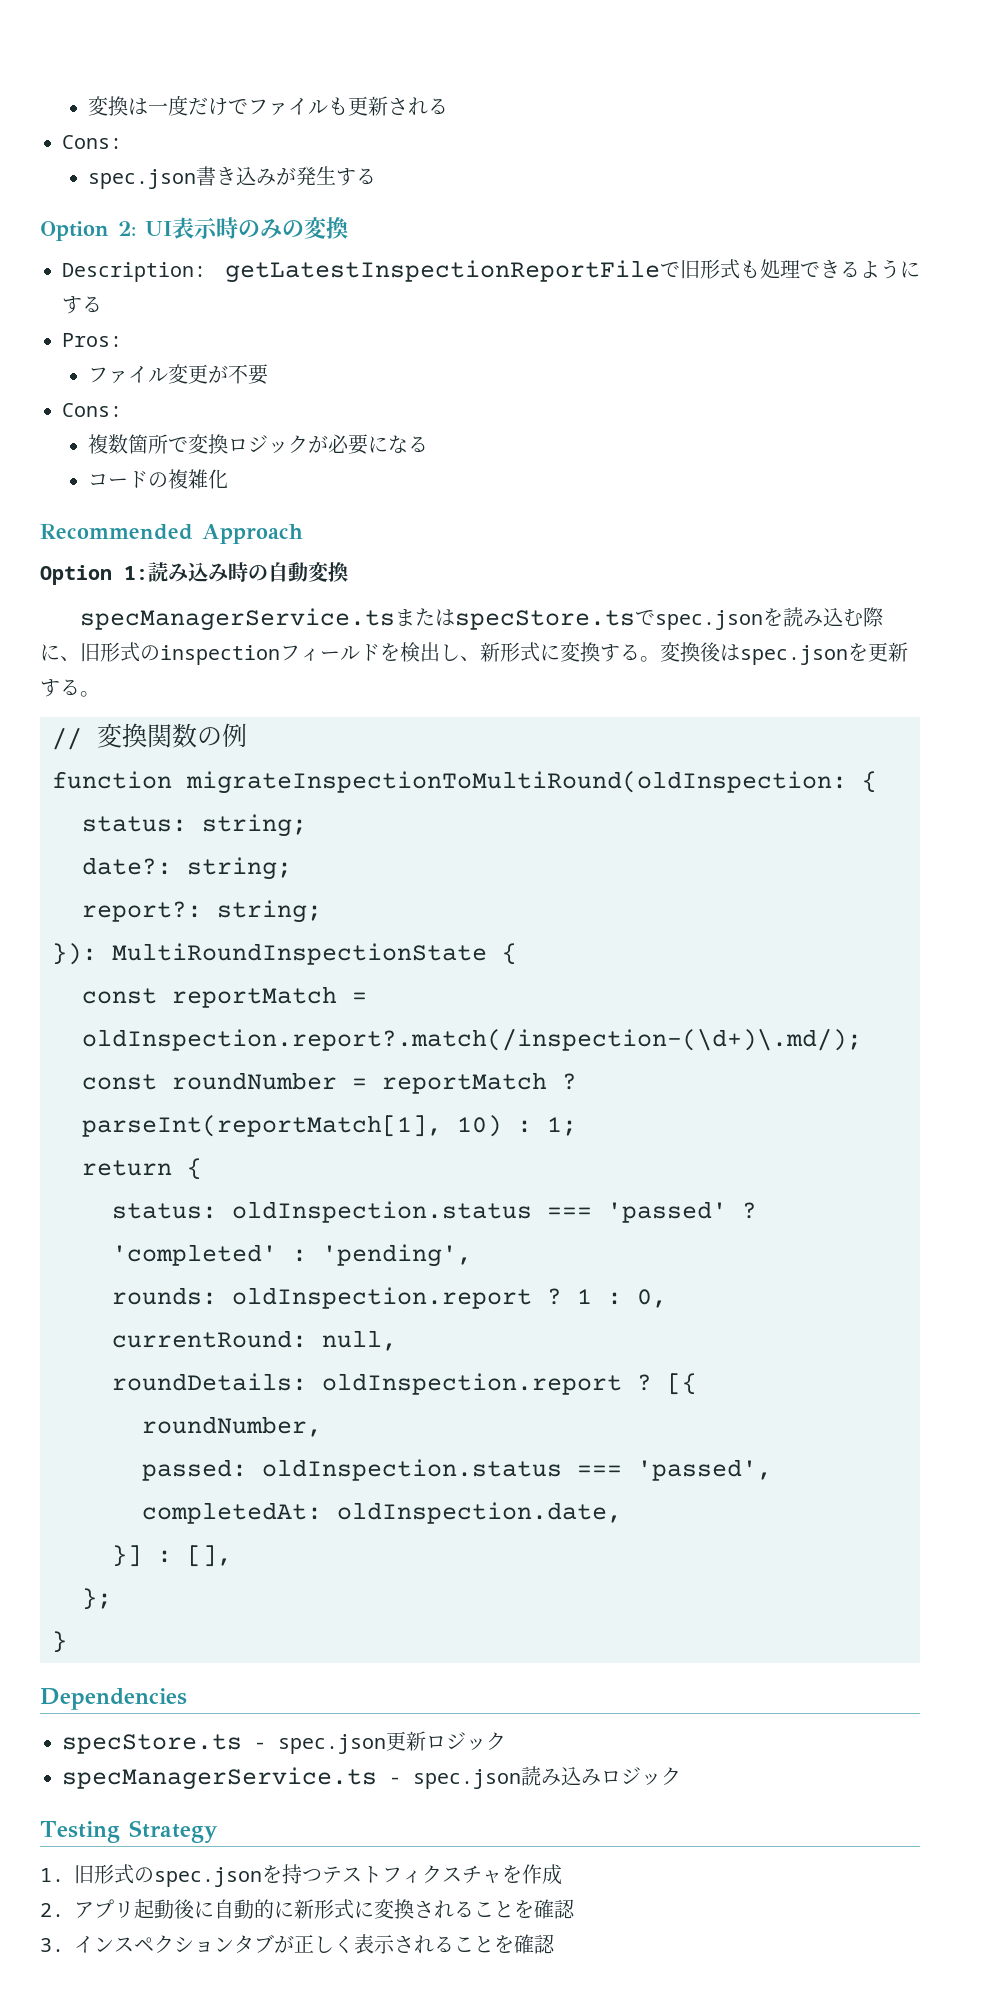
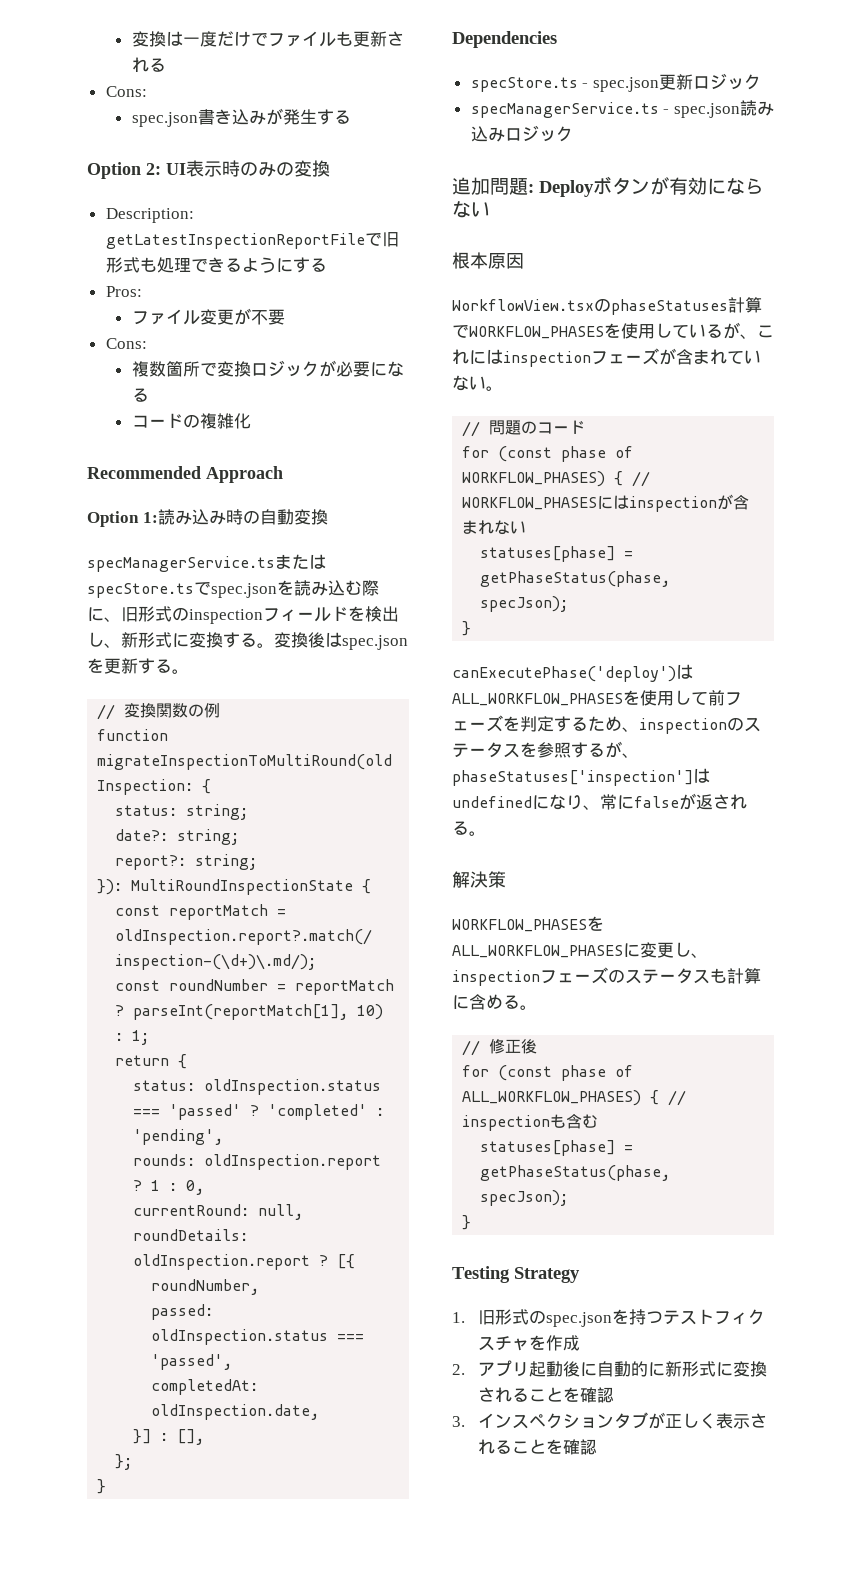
+ 追加問題: Deployボタンが有効にならない
+ 根本原因
+ WorkflowView.tsxのphaseStatuses計算でWORKFLOW_PHASESを使用しているが、これにはinspectionフェーズが含まれていない。
+ // 問題のコード
+ for (const phase of WORKFLOW_PHASES) { // WORKFLOW_PHASESにはinspectionが含まれない
+ statuses[phase] = getPhaseStatus(phase, specJson);
+ }
+ canExecutePhase('deploy')はALL_WORKFLOW_PHASESを使用して前フェーズを判定するため、inspectionのステータスを参照するが、phaseStatuses['inspection']はundefinedになり、常にfalseが返される。
+ 解決策
+ WORKFLOW_PHASESをALL_WORKFLOW_PHASESに変更し、inspectionフェーズのステータスも計算に含める。
+ // 修正後
+ for (const phase of ALL_WORKFLOW_PHASES) { // inspectionも含む
+ statuses[phase] = getPhaseStatus(phase, specJson);
+ }

